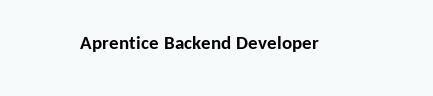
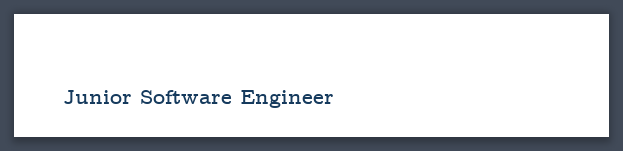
- Aprentice Backend Developer
+ Junior Software Engineer

